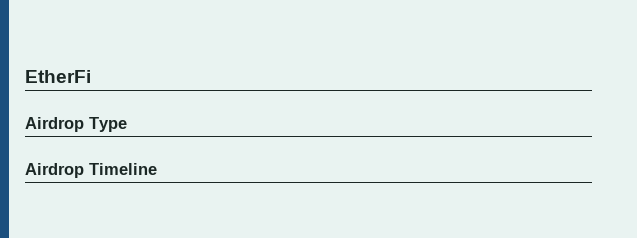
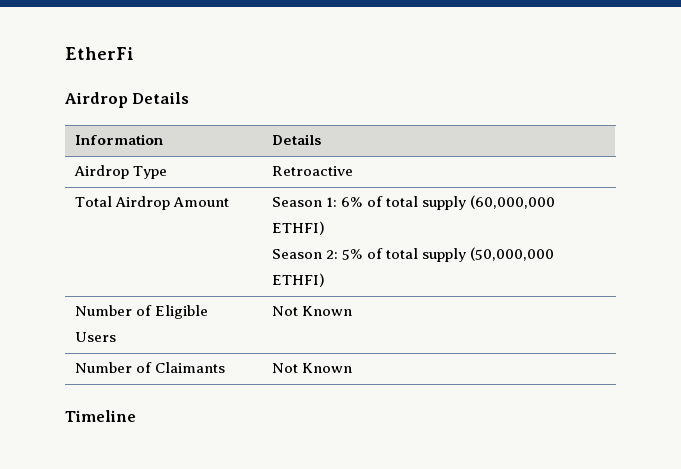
- Airdrop Type
- Airdrop Timeline
+ Airdrop Details
+ Information | Details
+ Airdrop Type | Retroactive
+ Total Airdrop Amount | Season 1: 6% of total supply (60,000,000 ETHFI)
+ Season 2: 5% of total supply (50,000,000 ETHFI)
+ Number of Eligible Users | Not Known
+ Number of Claimants | Not Known
+ Timeline

